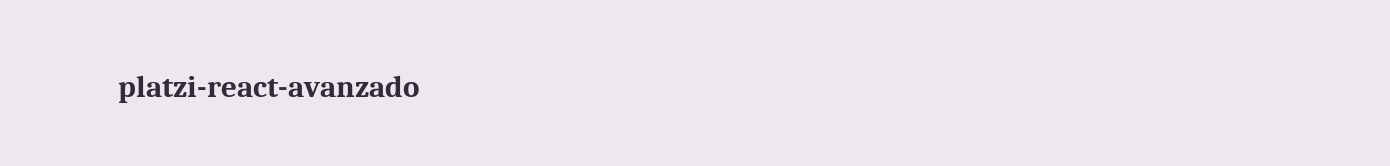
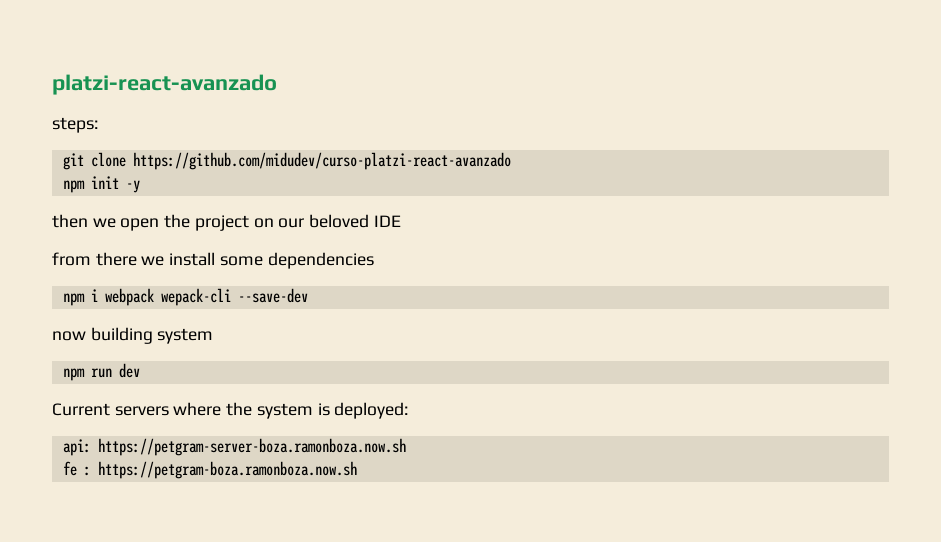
+ steps:
+ git clone https://github.com/midudev/curso-platzi-react-avanzado
+ npm init -y
+ then we open the project on our beloved IDE
+ from there we install some dependencies
+ npm i webpack wepack-cli --save-dev
+ now building system
+ npm run dev
+ Current servers where the system is deployed:
+ api: https://petgram-server-boza.ramonboza.now.sh
+ fe : https://petgram-boza.ramonboza.now.sh

